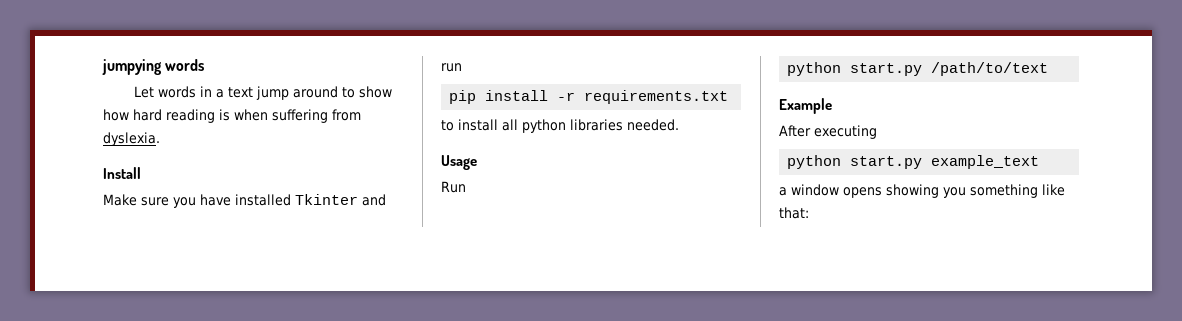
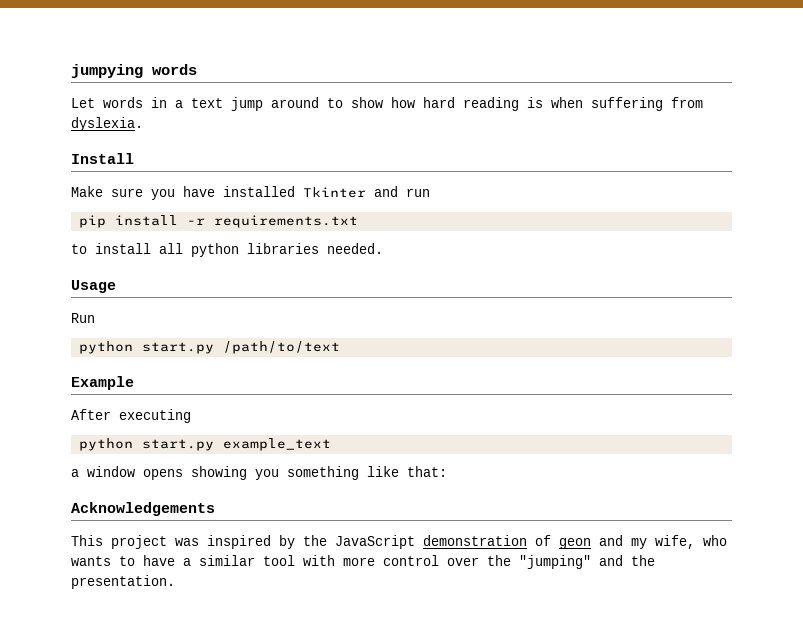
+ Acknowledgements
+ This project was inspired by the JavaScript demonstration of geon and my wife, who wants to have a similar tool with more control over the "jumping" and the presentation.

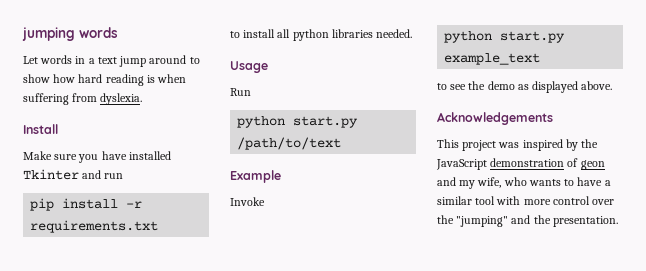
- jumpying words
+ jumping words
- After executing
+ Invoke
- a window opens showing you something like that:
+ to see the demo as displayed above.

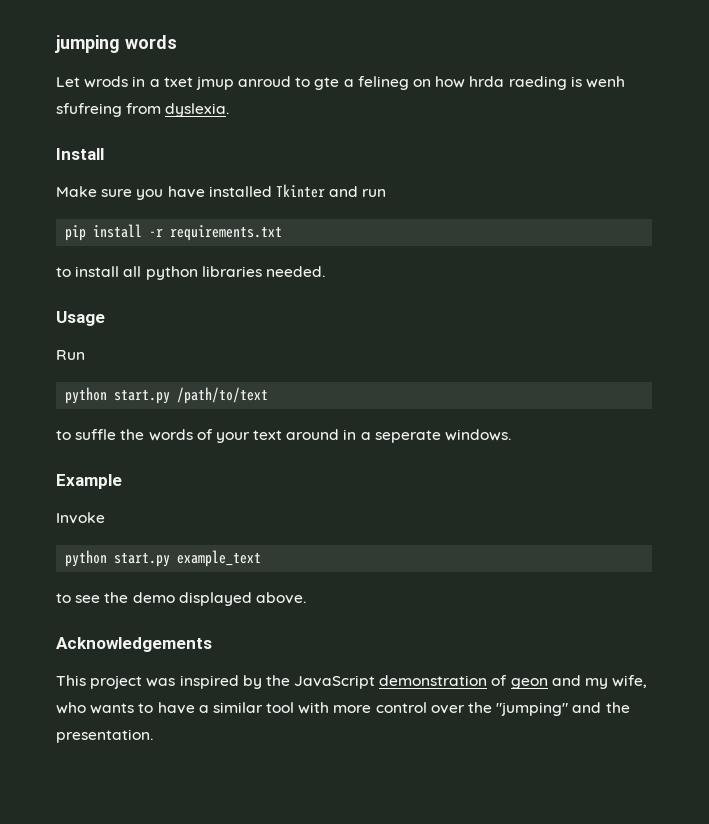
- Let words in a text jump around to show how hard reading is when suffering from dyslexia.
+ Let wrods in a txet jmup anroud to gte a felineg on how hrda raeding is wenh sfufreing from dyslexia.
+ to suffle the words of your text around in a seperate windows.
- to see the demo as displayed above.
+ to see the demo displayed above.

